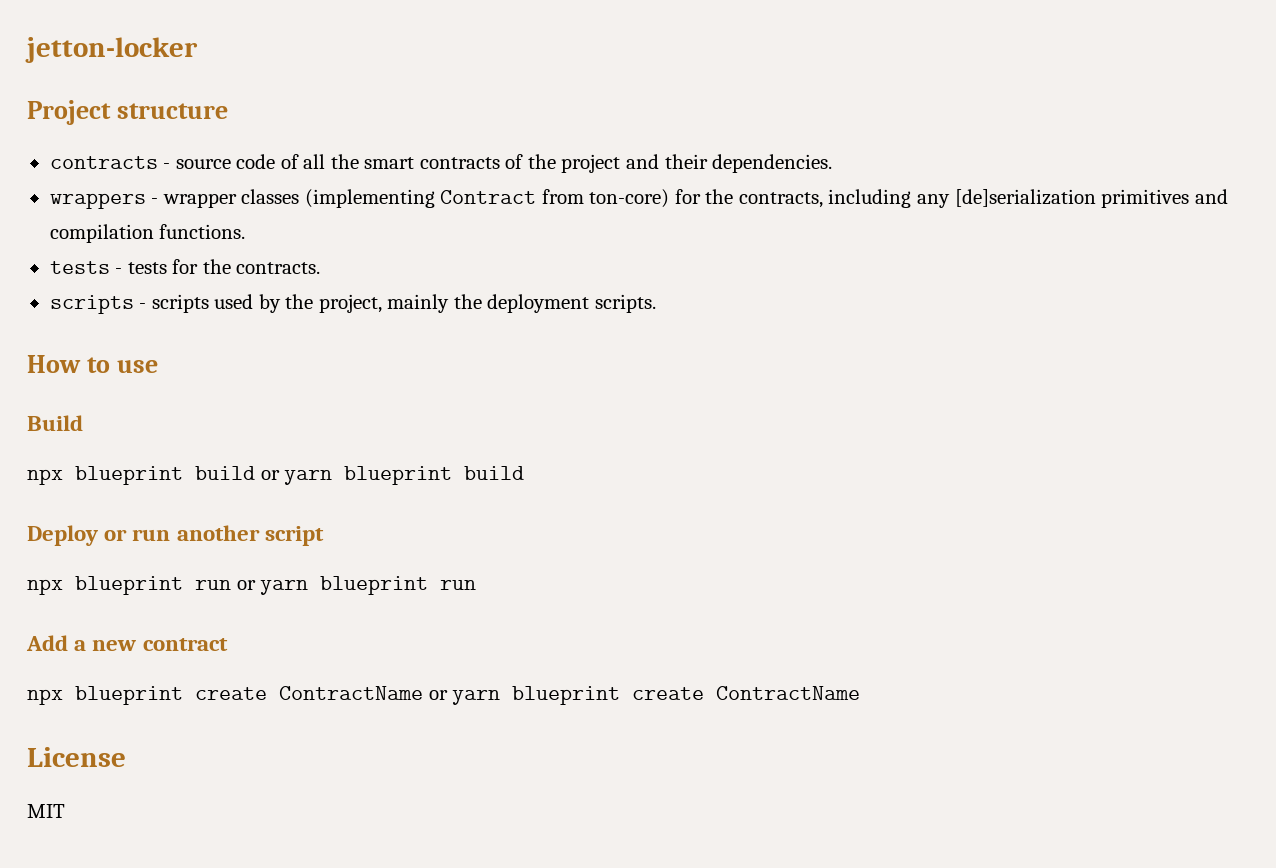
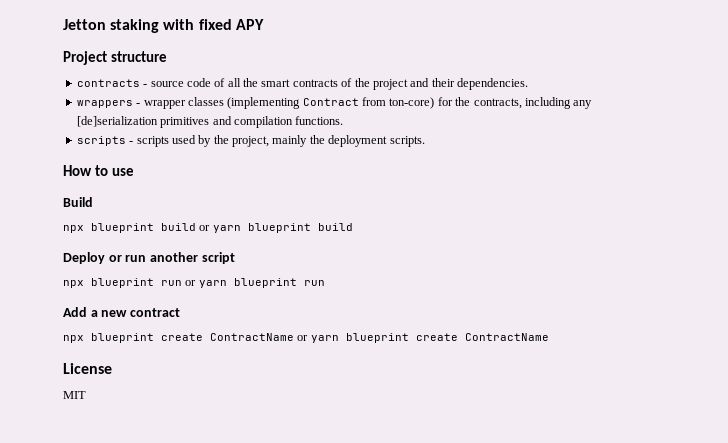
- jetton-locker
+ Jetton staking with fixed APY
- tests - tests for the contracts.

